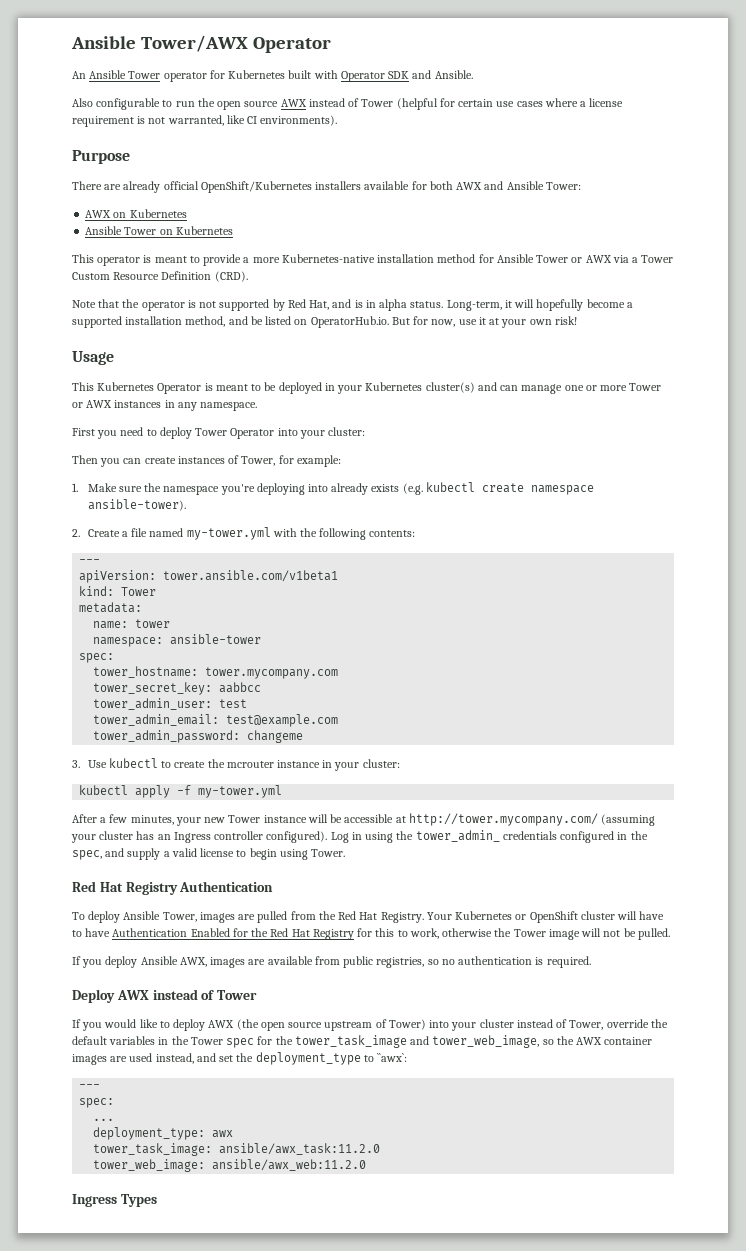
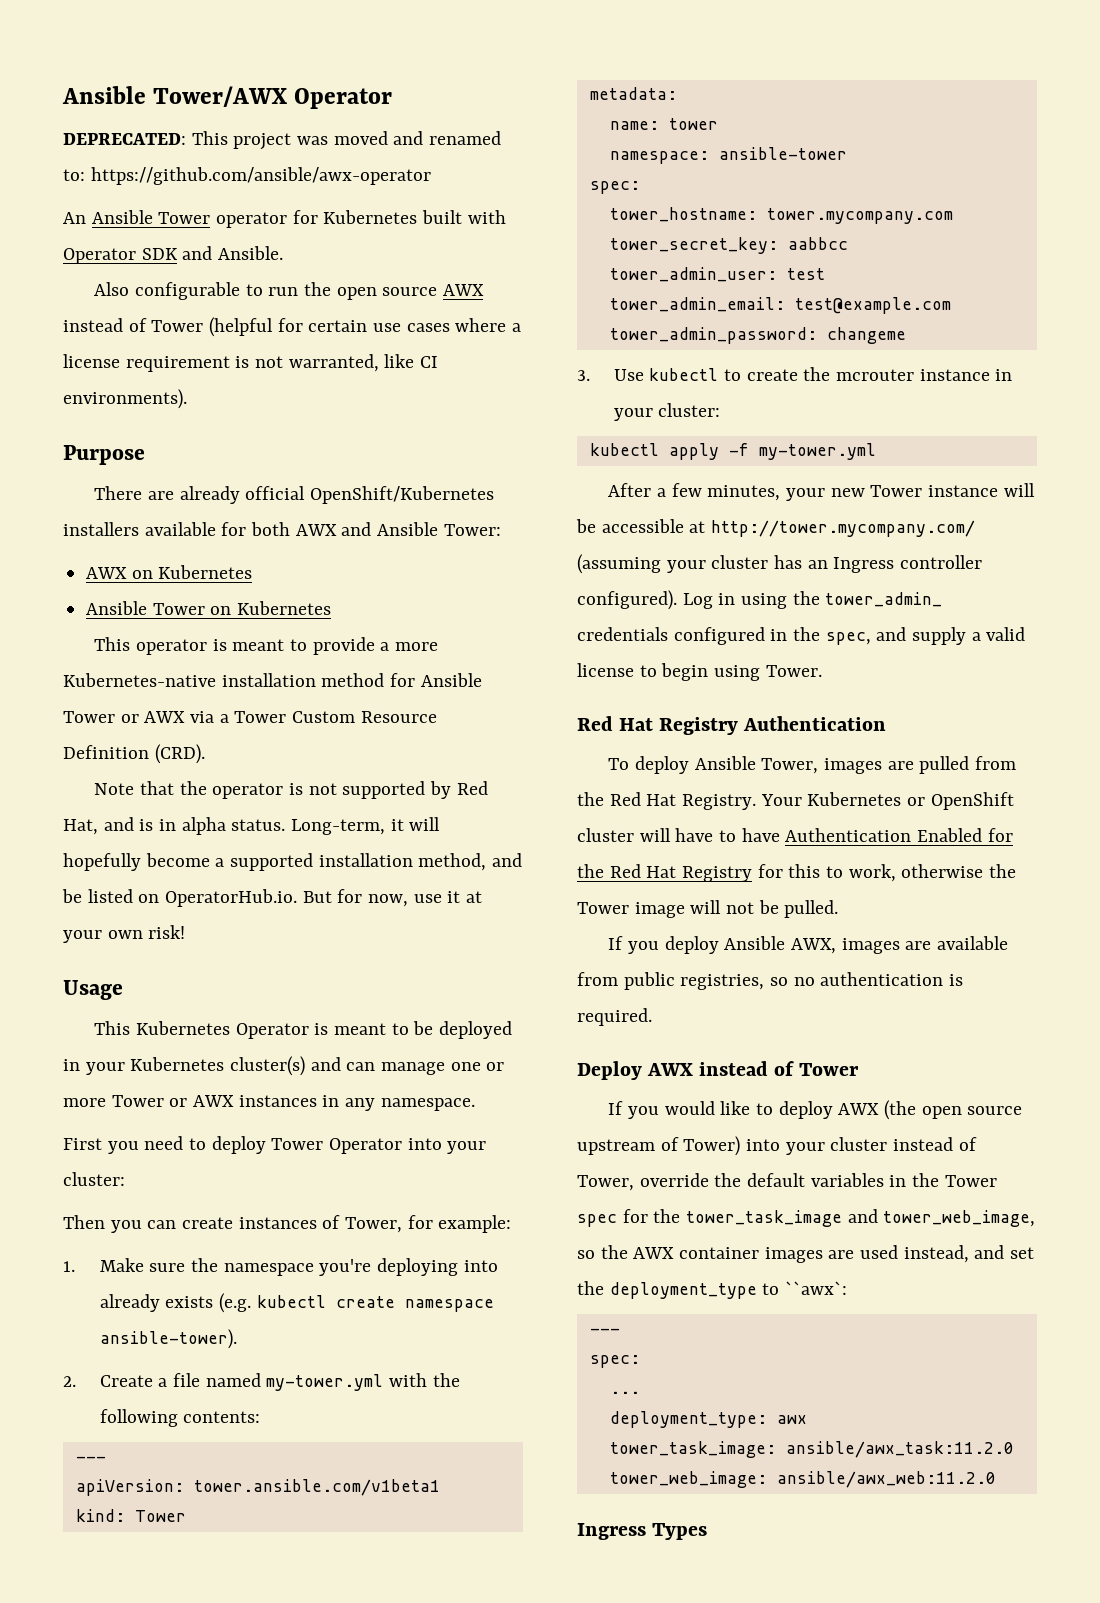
+ DEPRECATED: This project was moved and renamed to: https://github.com/ansible/awx-operator

